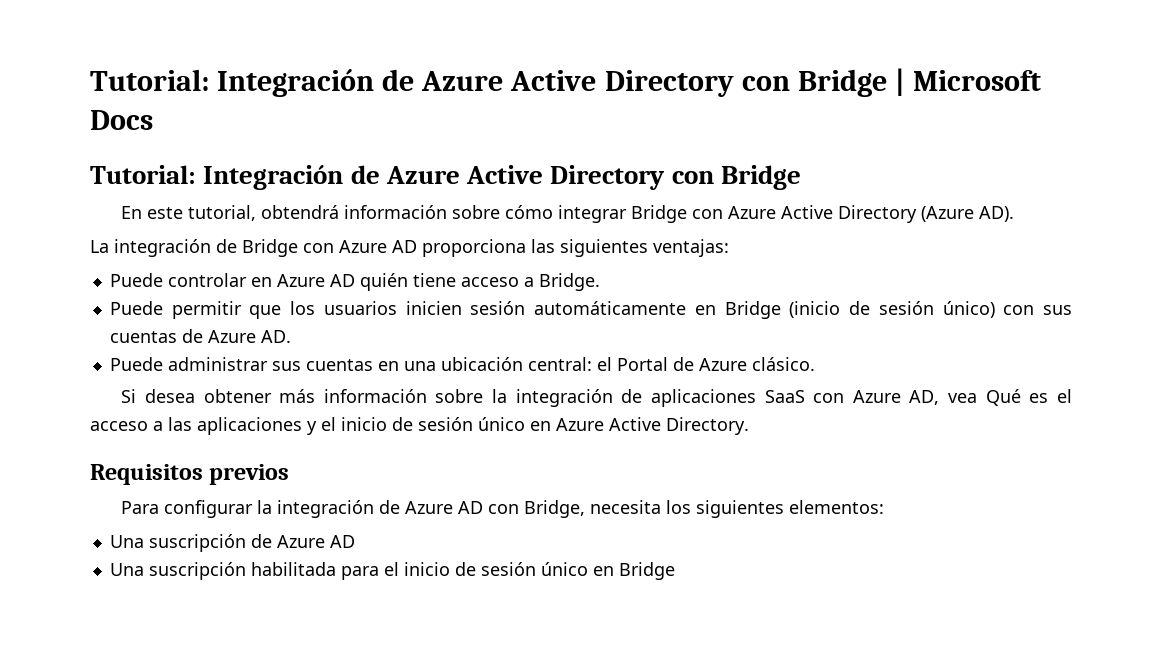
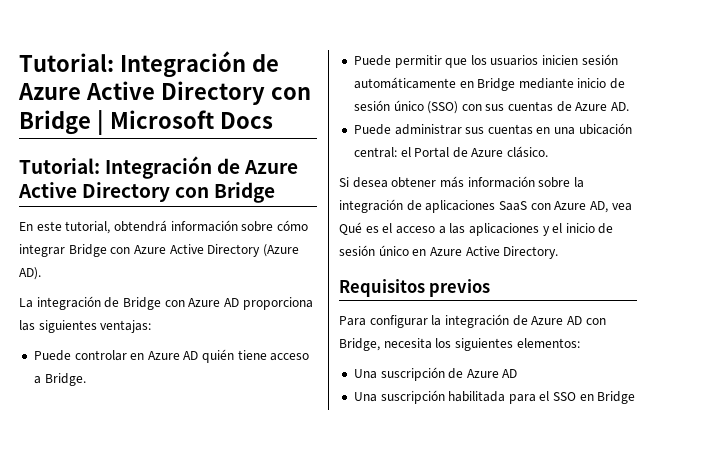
- Puede permitir que los usuarios inicien sesión automáticamente en Bridge (inicio de sesión único) con sus cuentas de Azure AD.
+ Puede permitir que los usuarios inicien sesión automáticamente en Bridge mediante inicio de sesión único (SSO) con sus cuentas de Azure AD.
- Una suscripción habilitada para el inicio de sesión único en Bridge
+ Una suscripción habilitada para el SSO en Bridge

